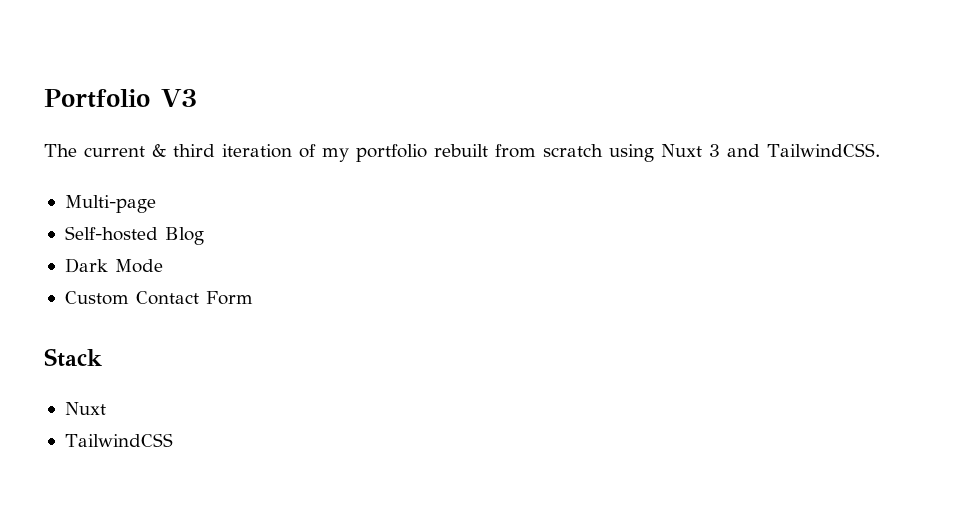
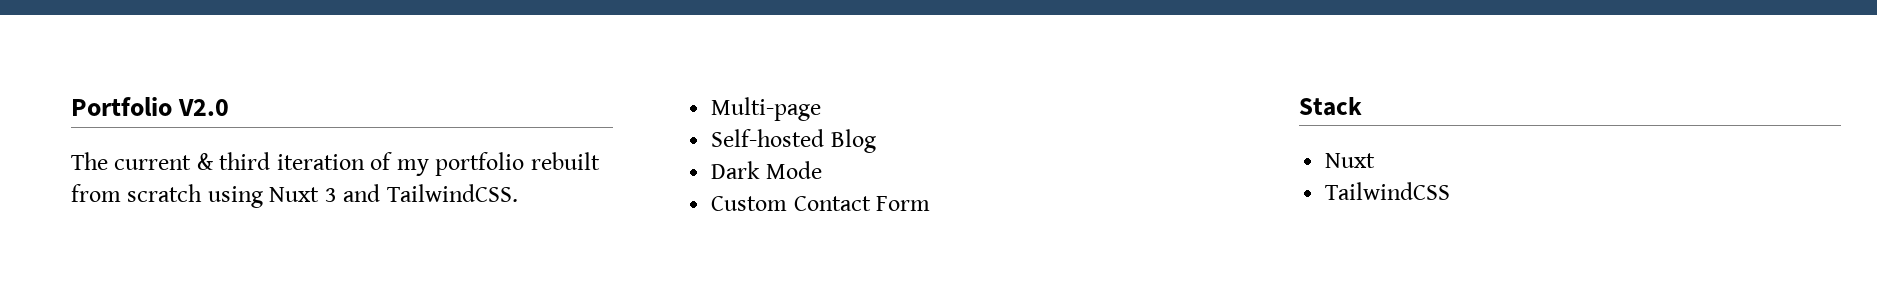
- Portfolio V3
+ Portfolio V2.0

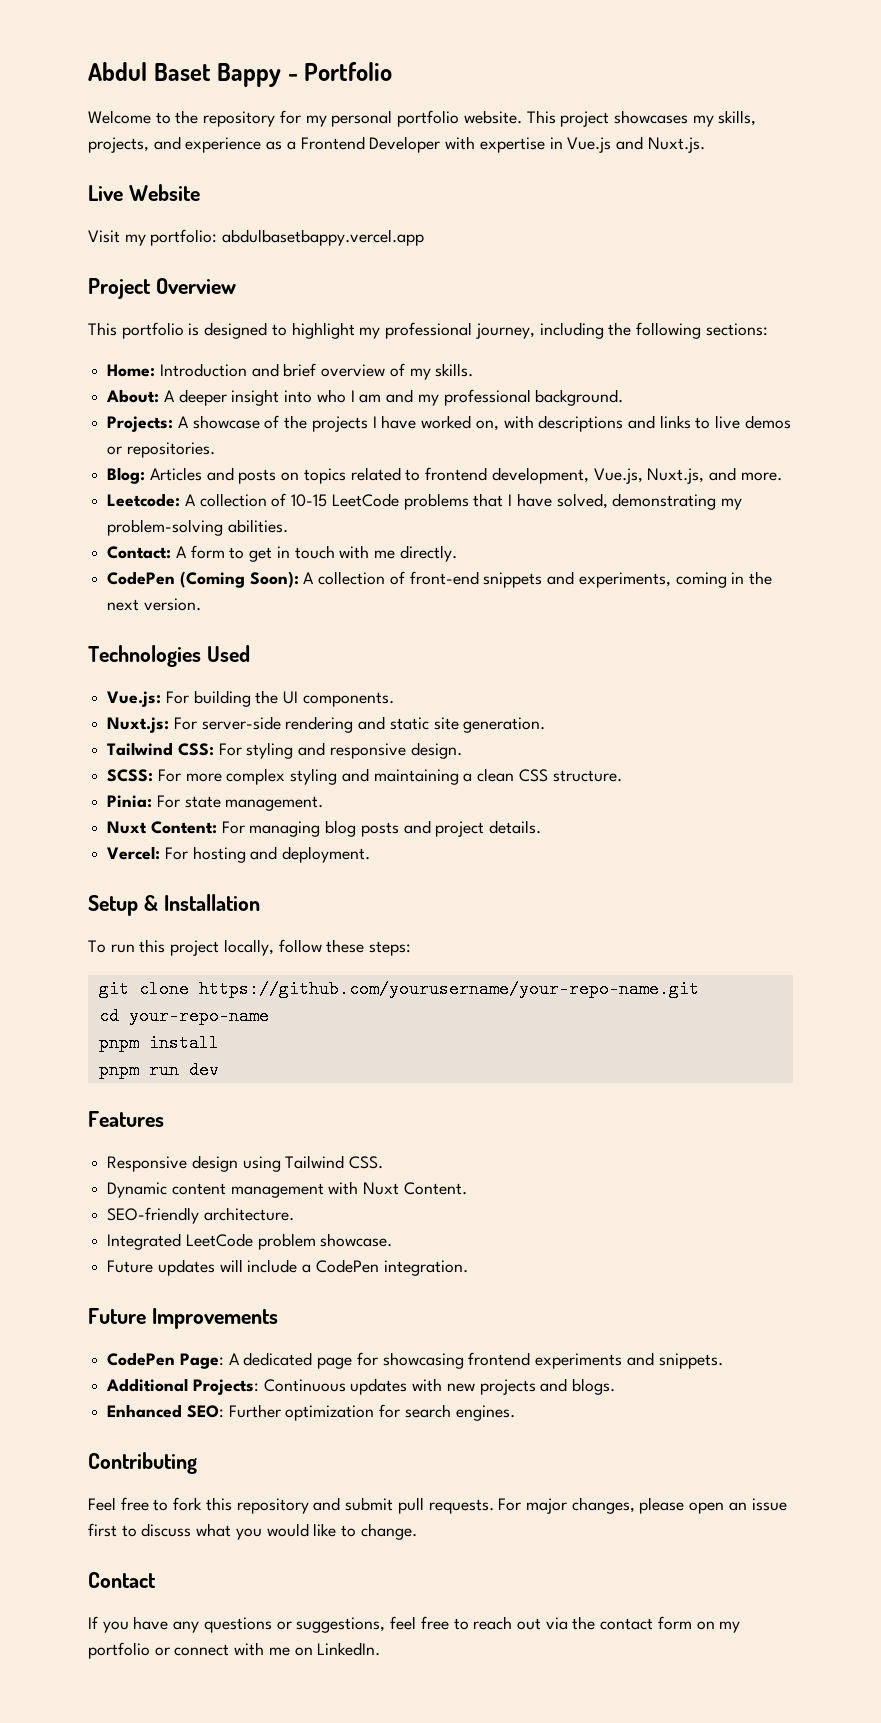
- Portfolio V2.0
- The current & third iteration of my portfolio rebuilt from scratch using Nuxt 3 and TailwindCSS.
- Multi-page
- Self-hosted Blog
- Dark Mode
- Custom Contact Form
- Stack
- Nuxt
- TailwindCSS
+ Abdul Baset Bappy - Portfolio
+ Welcome to the repository for my personal portfolio website. This project showcases my skills, projects, and experience as a Frontend Developer with expertise in Vue.js and Nuxt.js.
+ Live Website
+ Visit my portfolio: abdulbasetbappy.vercel.app
+ Project Overview
+ This portfolio is designed to highlight my professional journey, including the following sections:
+ Home: Introduction and brief overview of my skills.
+ About: A deeper insight into who I am and my professional background.
+ Projects: A showcase of the projects I have worked on, with descriptions and links to live demos or repositories.
+ Blog: Articles and posts on topics related to frontend development, Vue.js, Nuxt.js, and more.
+ Leetcode: A collection of 10-15 LeetCode problems that I have solved, demonstrating my problem-solving abilities.
+ Contact: A form to get in touch with me directly.
+ CodePen (Coming Soon): A collection of front-end snippets and experiments, coming in the next version.
+ Technologies Used
+ Vue.js: For building the UI components.
+ Nuxt.js: For server-side rendering and static site generation.
+ Tailwind CSS: For styling and responsive design.
+ SCSS: For more complex styling and maintaining a clean CSS structure.
+ Pinia: For state management.
+ Nuxt Content: For managing blog posts and project details.
+ Vercel: For hosting and deployment.
+ Setup & Installation
+ To run this project locally, follow these steps:
+ git clone https://github.com/yourusername/your-repo-name.git
+ cd your-repo-name
+ pnpm install
+ pnpm run dev
+ Features
+ Responsive design using Tailwind CSS.
+ Dynamic content management with Nuxt Content.
+ SEO-friendly architecture.
+ Integrated LeetCode problem showcase.
+ Future updates will include a CodePen integration.
+ Future Improvements
+ CodePen Page: A dedicated page for showcasing frontend experiments and snippets.
+ Additional Projects: Continuous updates with new projects and blogs.
+ Enhanced SEO: Further optimization for search engines.
+ Contributing
+ Feel free to fork this repository and submit pull requests. For major changes, please open an issue first to discuss what you would like to change.
+ Contact
+ If you have any questions or suggestions, feel free to reach out via the contact form on my portfolio or connect with me on LinkedIn.

